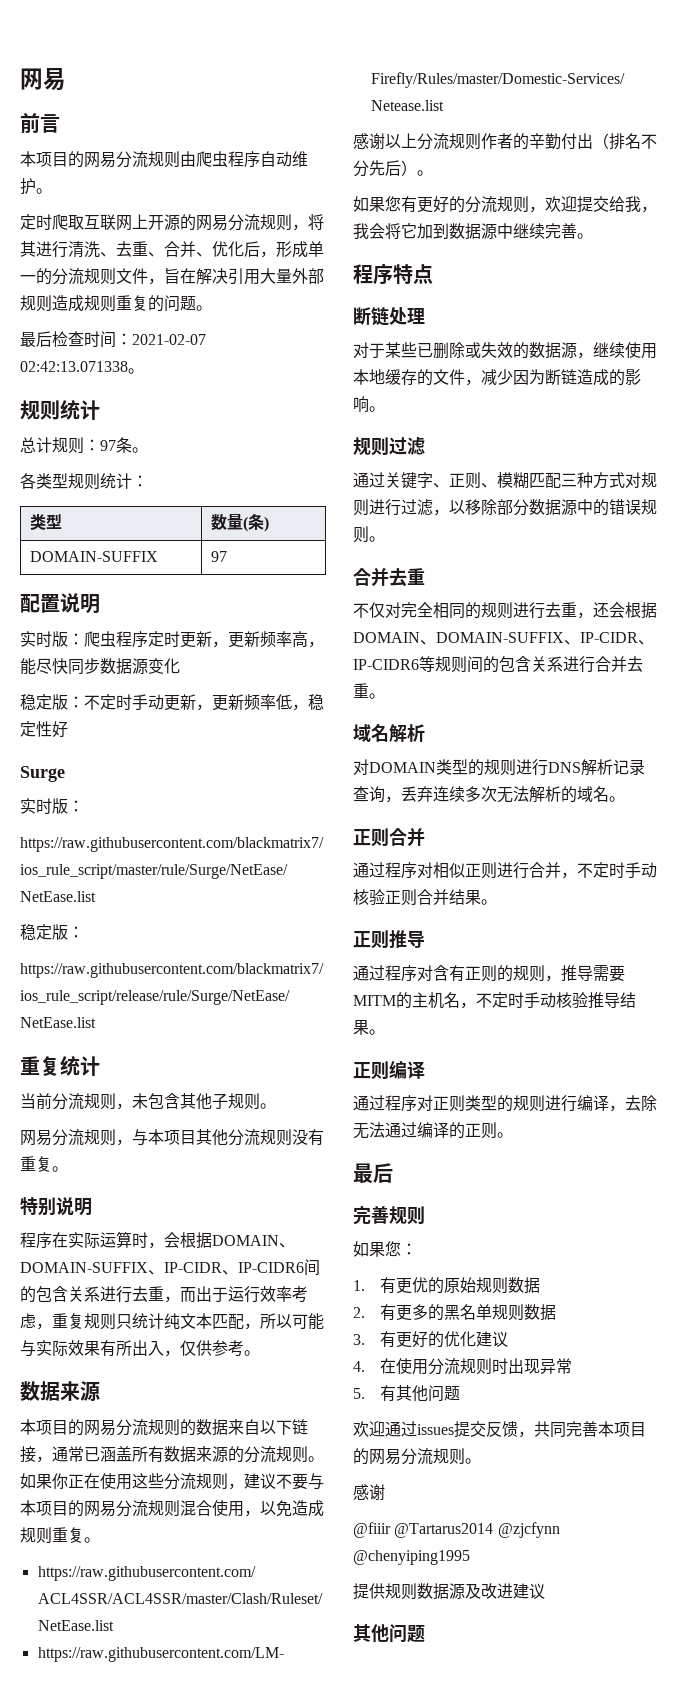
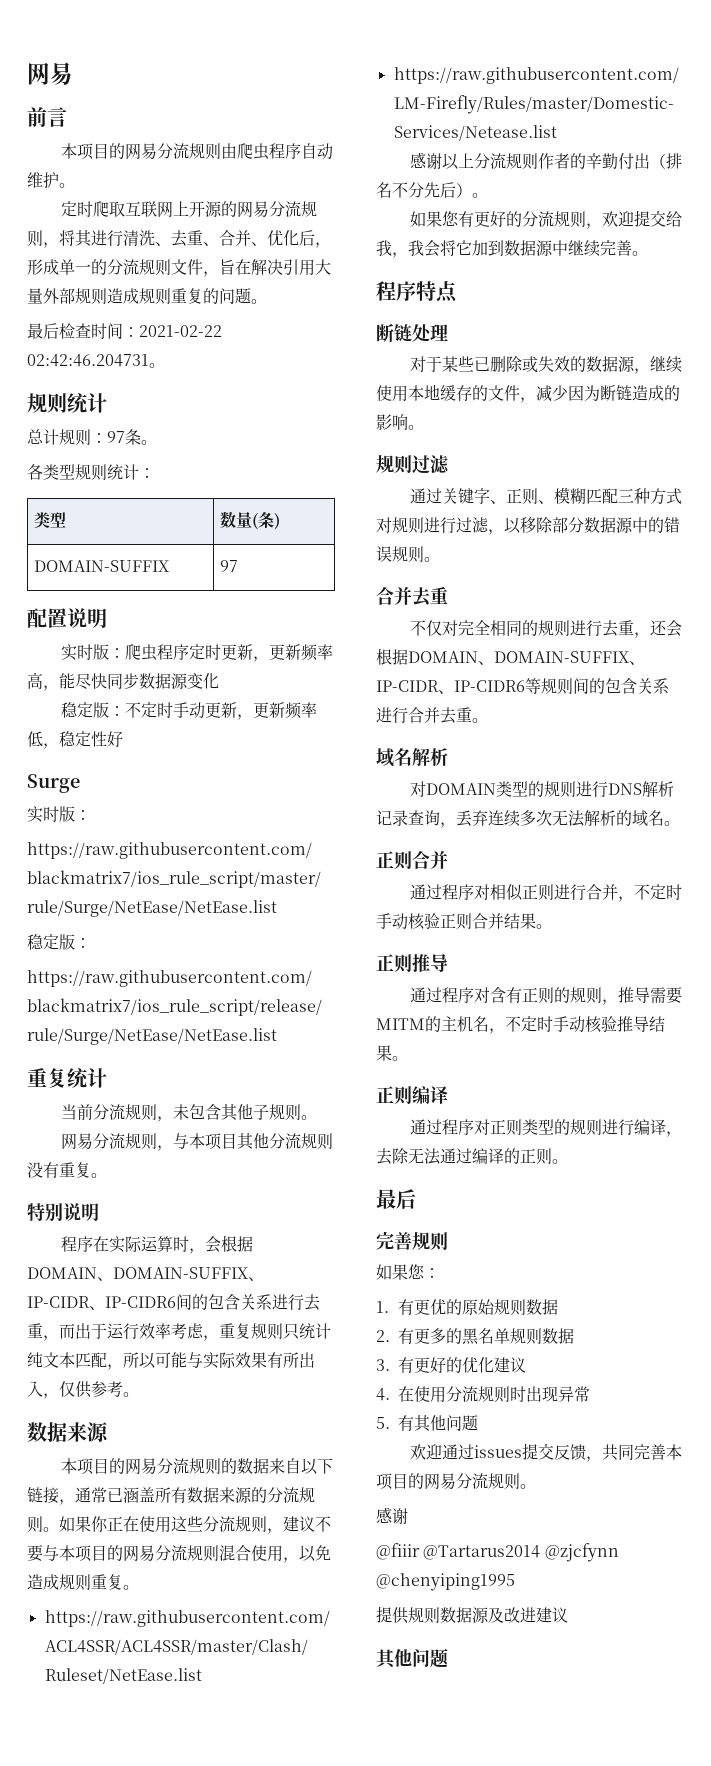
- 最后检查时间：2021-02-07 02:42:13.071338。
+ 最后检查时间：2021-02-22 02:42:46.204731。

